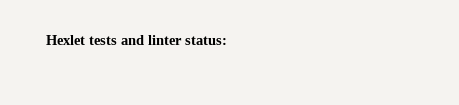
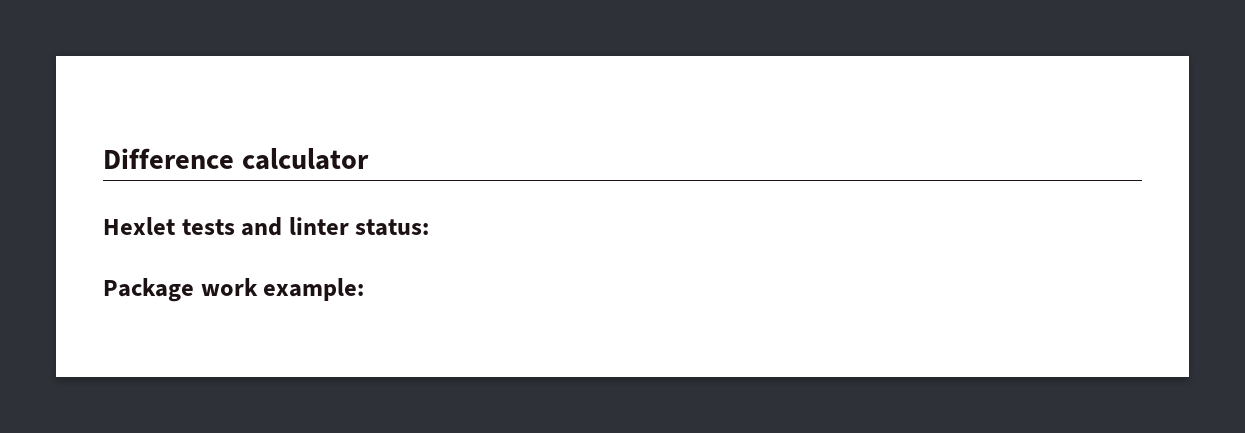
+ Difference calculator
+ Package work example:

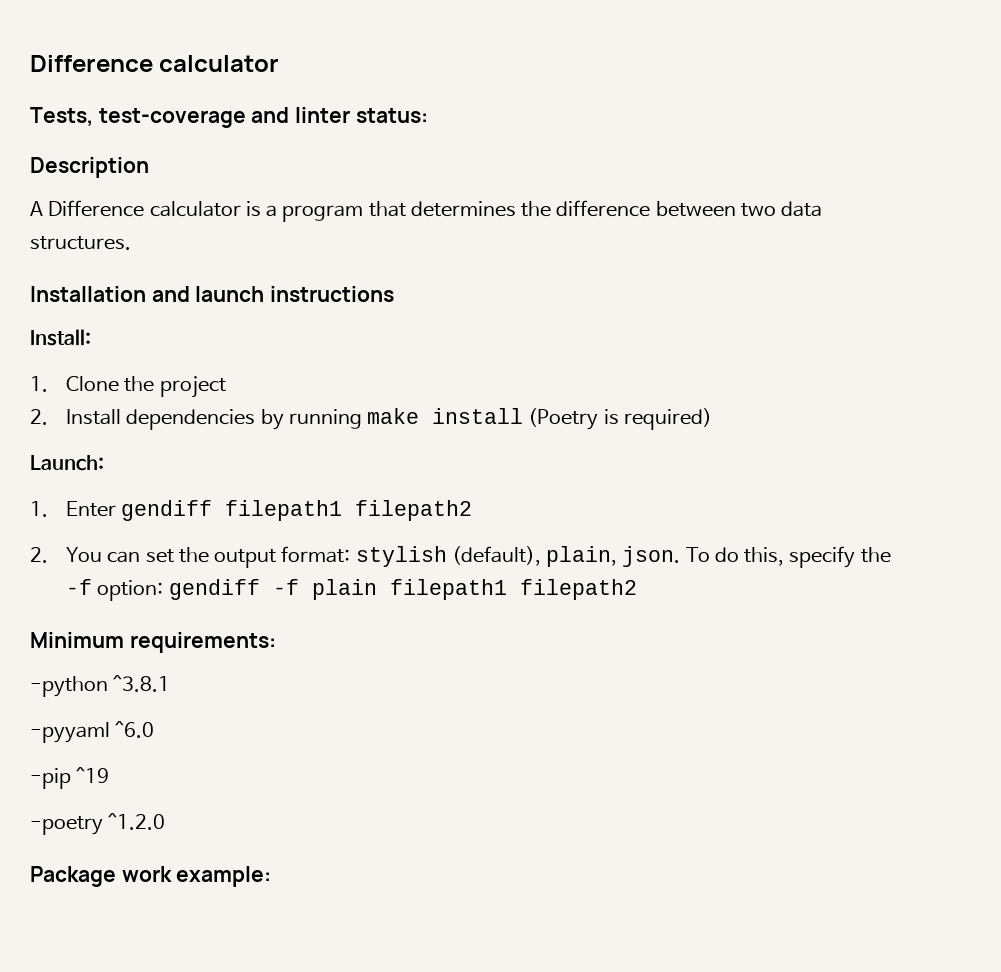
- Hexlet tests and linter status:
+ Tests, test-coverage and linter status:
+ Description
+ A Difference calculator is a program that determines the difference between two data structures.
+ Installation and launch instructions
+ Install:
+ 1. Clone the project
+ 2. Install dependencies by running make install (Poetry is required)
+ Launch:
+ 1. Enter gendiff filepath1 filepath2
+ 2. You can set the output format: stylish (default), plain, json. To do this, specify the -f option: gendiff -f plain filepath1 filepath2
+ Minimum requirements:
+ -python ^3.8.1
+ -pyyaml ^6.0
+ -pip ^19
+ -poetry ^1.2.0

